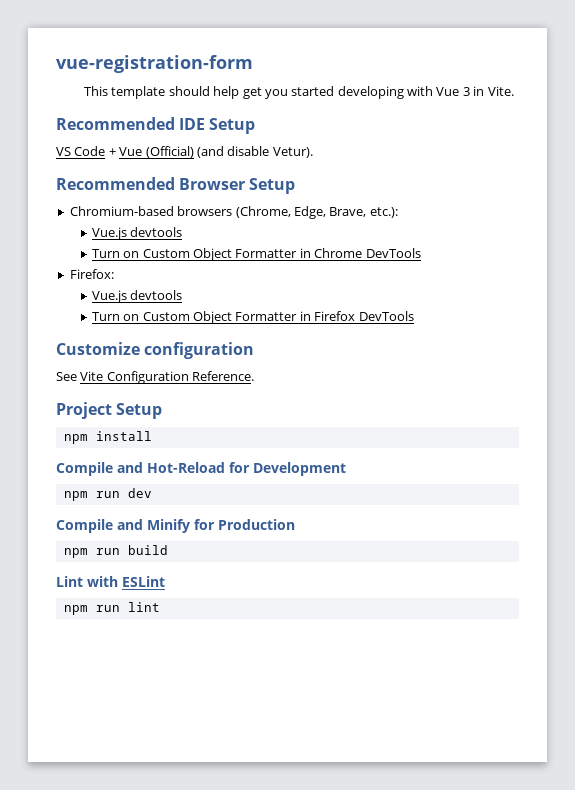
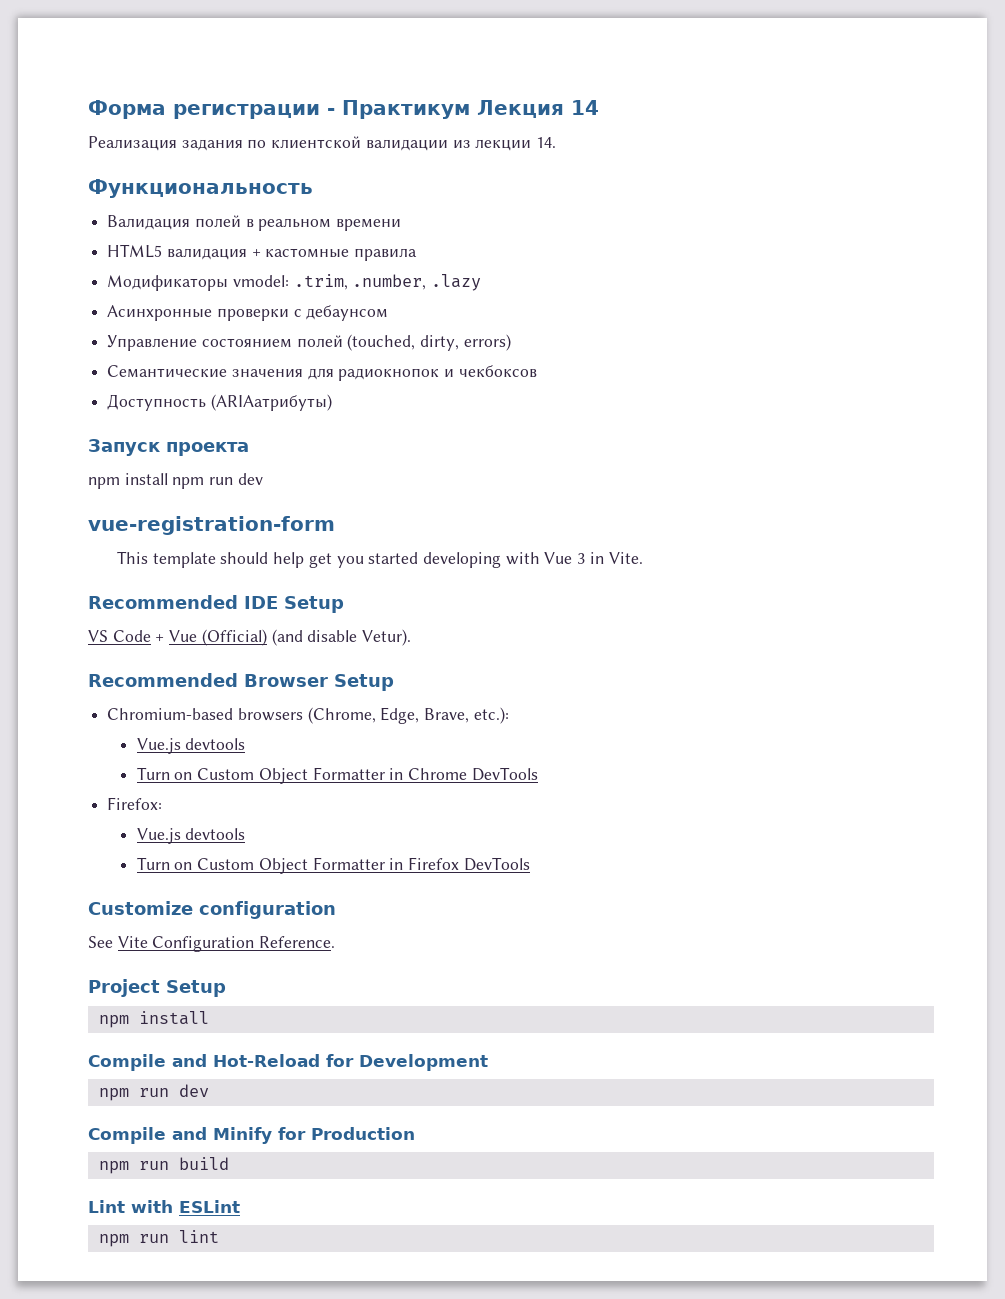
+ Форма регистрации - Практикум Лекция 14
+ Реализация задания по клиентской валидации из лекции 14.
+ Функциональность
+ Валидация полей в реальном времени
+ HTML5 валидация + кастомные правила
+ Модификаторы vmodel: .trim, .number, .lazy
+ Асинхронные проверки с дебаунсом
+ Управление состоянием полей (touched, dirty, errors)
+ Семантические значения для радиокнопок и чекбоксов
+ Доступность (ARIAатрибуты)
+ Запуск проекта
+ npm install npm run dev

